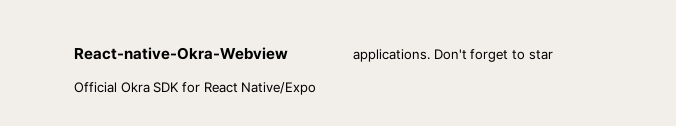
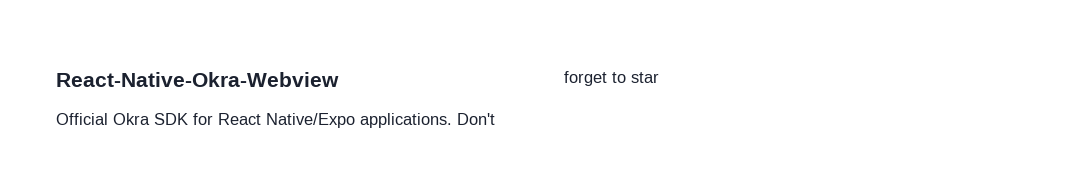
- React-native-Okra-Webview
+ React-Native-Okra-Webview

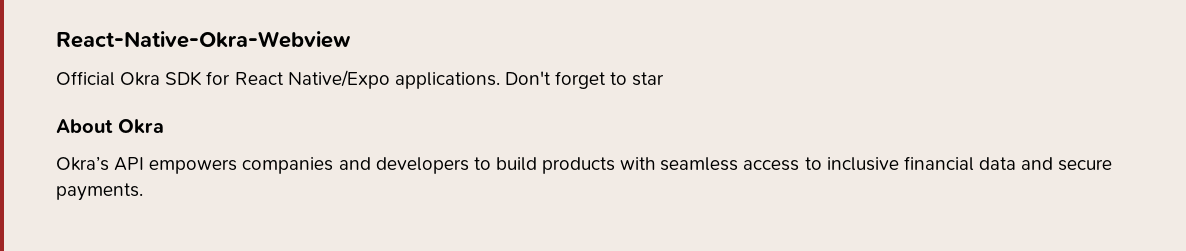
+ About Okra
+ Okra’s API empowers companies and developers to build products with seamless access to inclusive financial data and secure payments.

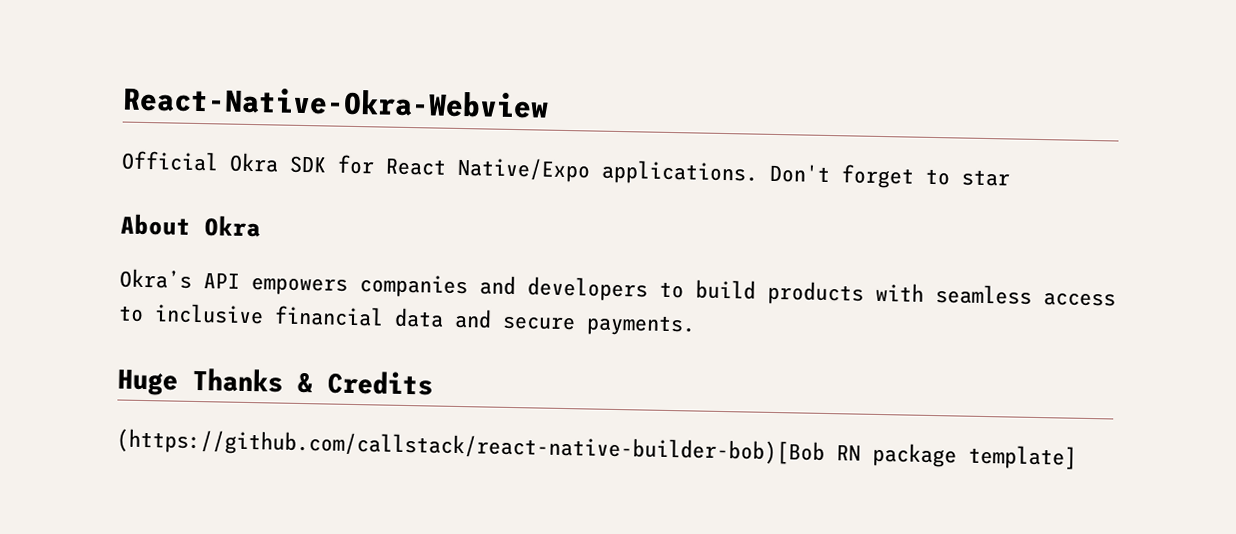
+ Huge Thanks & Credits
+ (https://github.com/callstack/react-native-builder-bob)[Bob RN package template]

